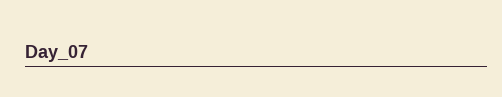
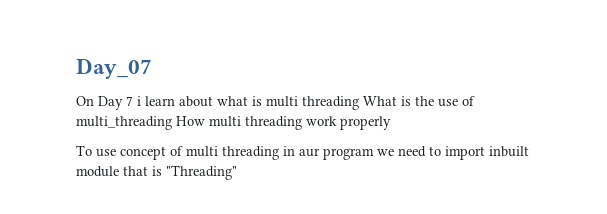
+ On Day 7 i learn about what is multi threading What is the use of multi_threading How multi threading work properly
+ To use concept of multi threading in aur program we need to import inbuilt module that is "Threading"

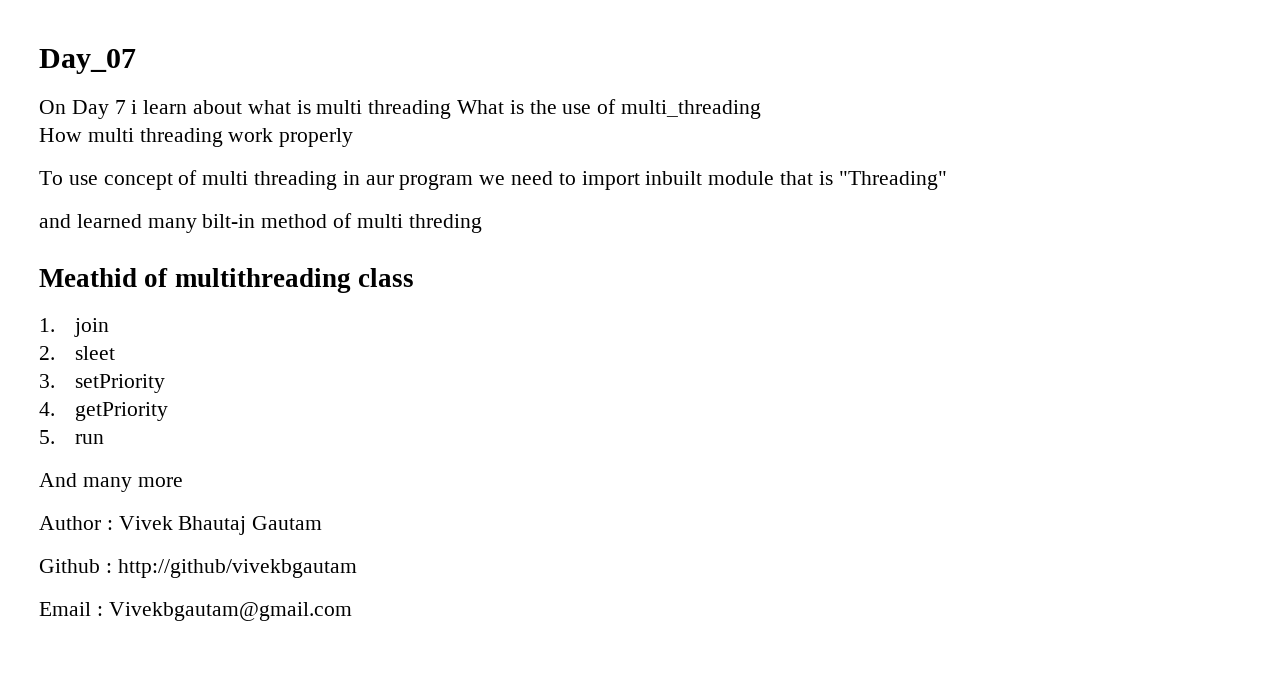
- On Day 7 i learn about what is multi threading What is the use of multi_threading How multi threading work properly
+ On Day 7 i learn about what is multi threading What is the use of multi_threading
+ How multi threading work properly
+ and learned many bilt-in method of multi threding
+ Meathid of multithreading class
+ 1. join
+ 2. sleet
+ 3. setPriority
+ 4. getPriority
+ 5. run
+ And many more
+ Author : Vivek Bhautaj Gautam
+ Github : http://github/vivekbgautam
+ Email : Vivekbgautam@gmail.com

